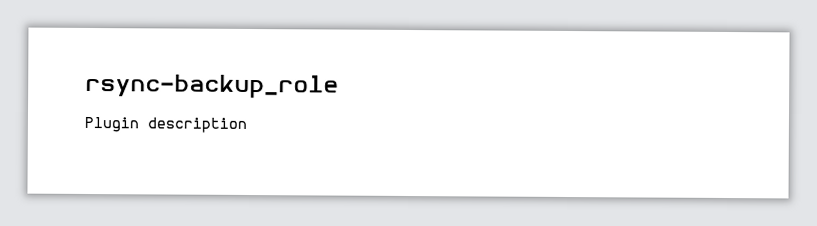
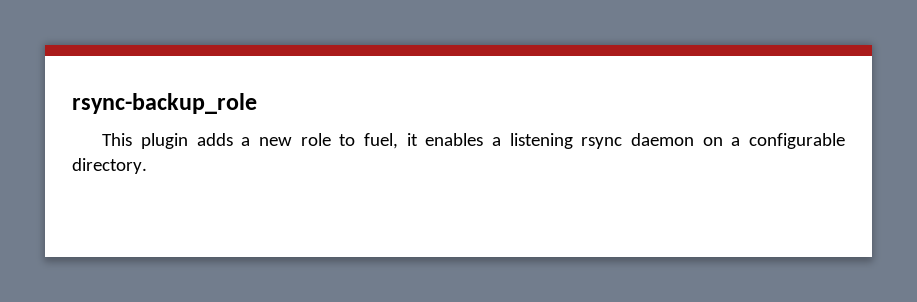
- Plugin description
+ This plugin adds a new role to fuel, it enables a listening rsync daemon on a configurable directory.

